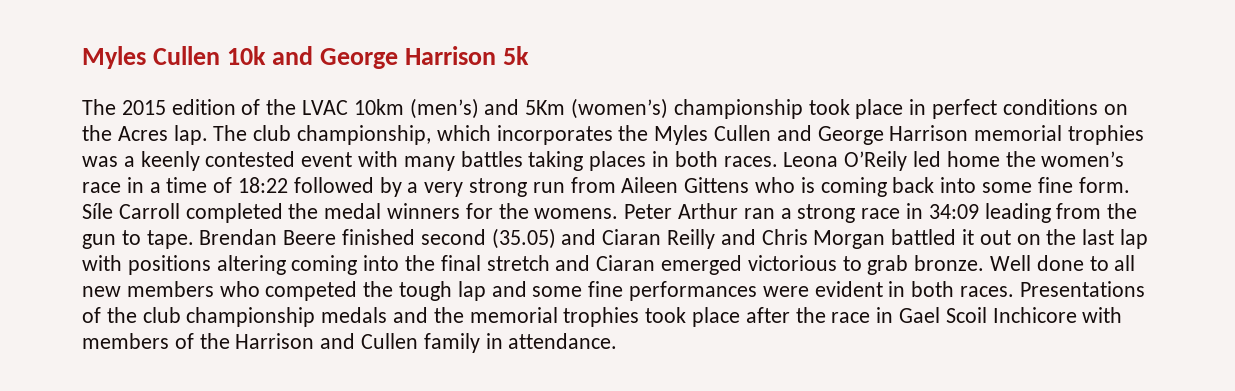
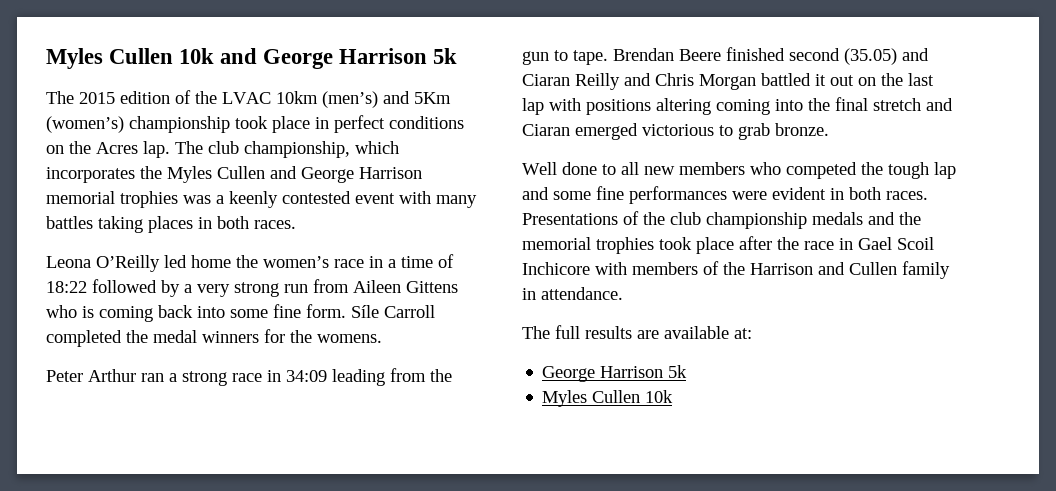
- The club championship, which incorporates the Myles Cullen and George Harrison memorial trophies was a keenly contested event with many battles taking places in both races. Leona O’Reily led home the women’s race in a time of 18:22 followed by a very strong run from Aileen Gittens who is coming back into some fine form.
+ The club championship, which incorporates the Myles Cullen and George Harrison memorial trophies was a keenly contested event with many battles taking places in both races.
+ Leona O’Reilly led home the women’s race in a time of 18:22 followed by a very strong run from Aileen Gittens who is coming back into some fine form.
- Síle Carroll completed the medal winners for the womens. Peter Arthur ran a strong race in 34:09 leading from the gun to tape.
+ Síle Carroll completed the medal winners for the womens.
+ Peter Arthur ran a strong race in 34:09 leading from the gun to tape.
- Brendan Beere finished second (35.05) and Ciaran Reilly and Chris Morgan battled it out on the last lap with positions altering coming into the final stretch and Ciaran emerged victorious to grab bronze. Well done to all new members who competed the tough lap and some fine performances were evident in both races.
+ Brendan Beere finished second (35.05) and Ciaran Reilly and Chris Morgan battled it out on the last lap with positions altering coming into the final stretch and Ciaran emerged victorious to grab bronze.
+ Well done to all new members who competed the tough lap and some fine performances were evident in both races.
+ The full results are available at:
+ George Harrison 5k
+ Myles Cullen 10k

